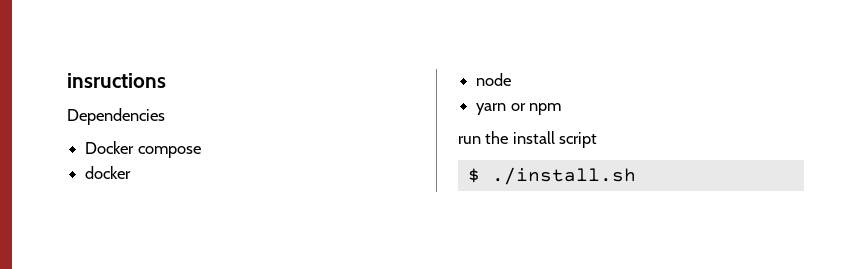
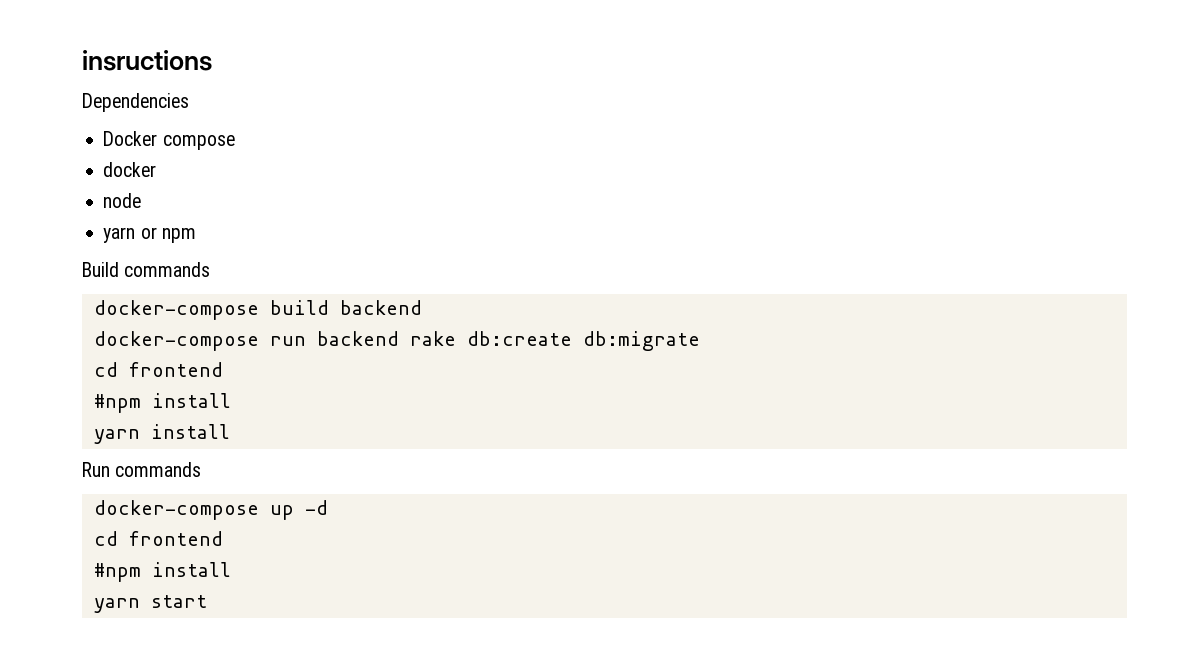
- run the install script
- $ ./install.sh
+ Build commands
+ docker-compose build backend
+ docker-compose run backend rake db:create db:migrate
+ cd frontend
+ #npm install
+ yarn install
+ Run commands
+ docker-compose up -d
+ cd frontend
+ #npm install
+ yarn start

